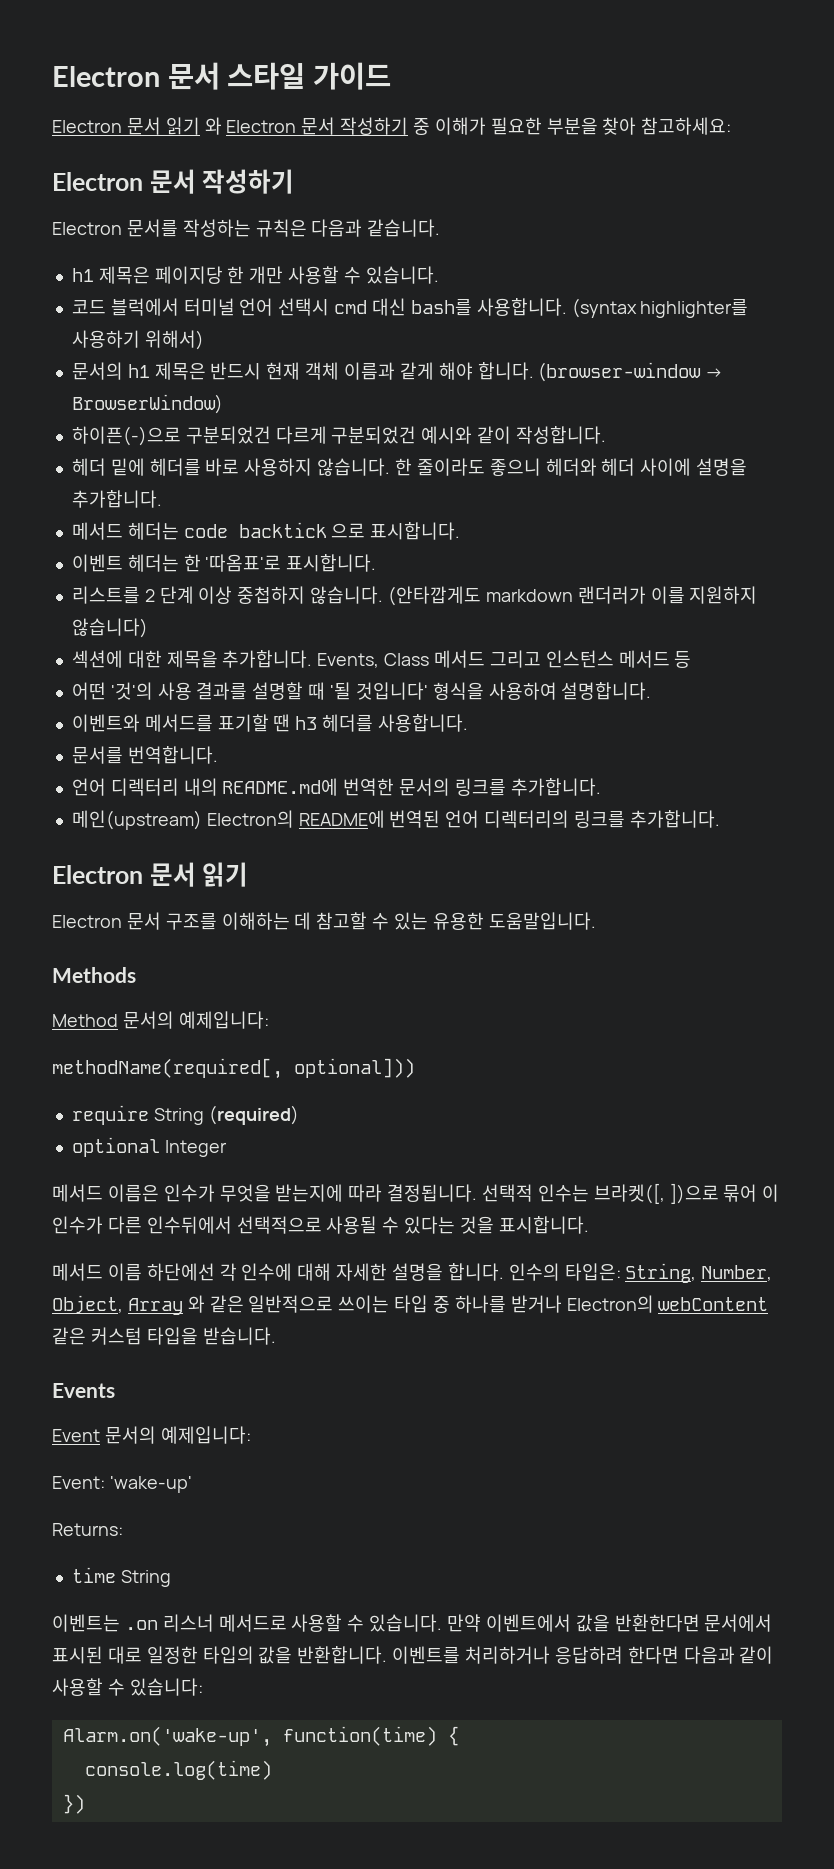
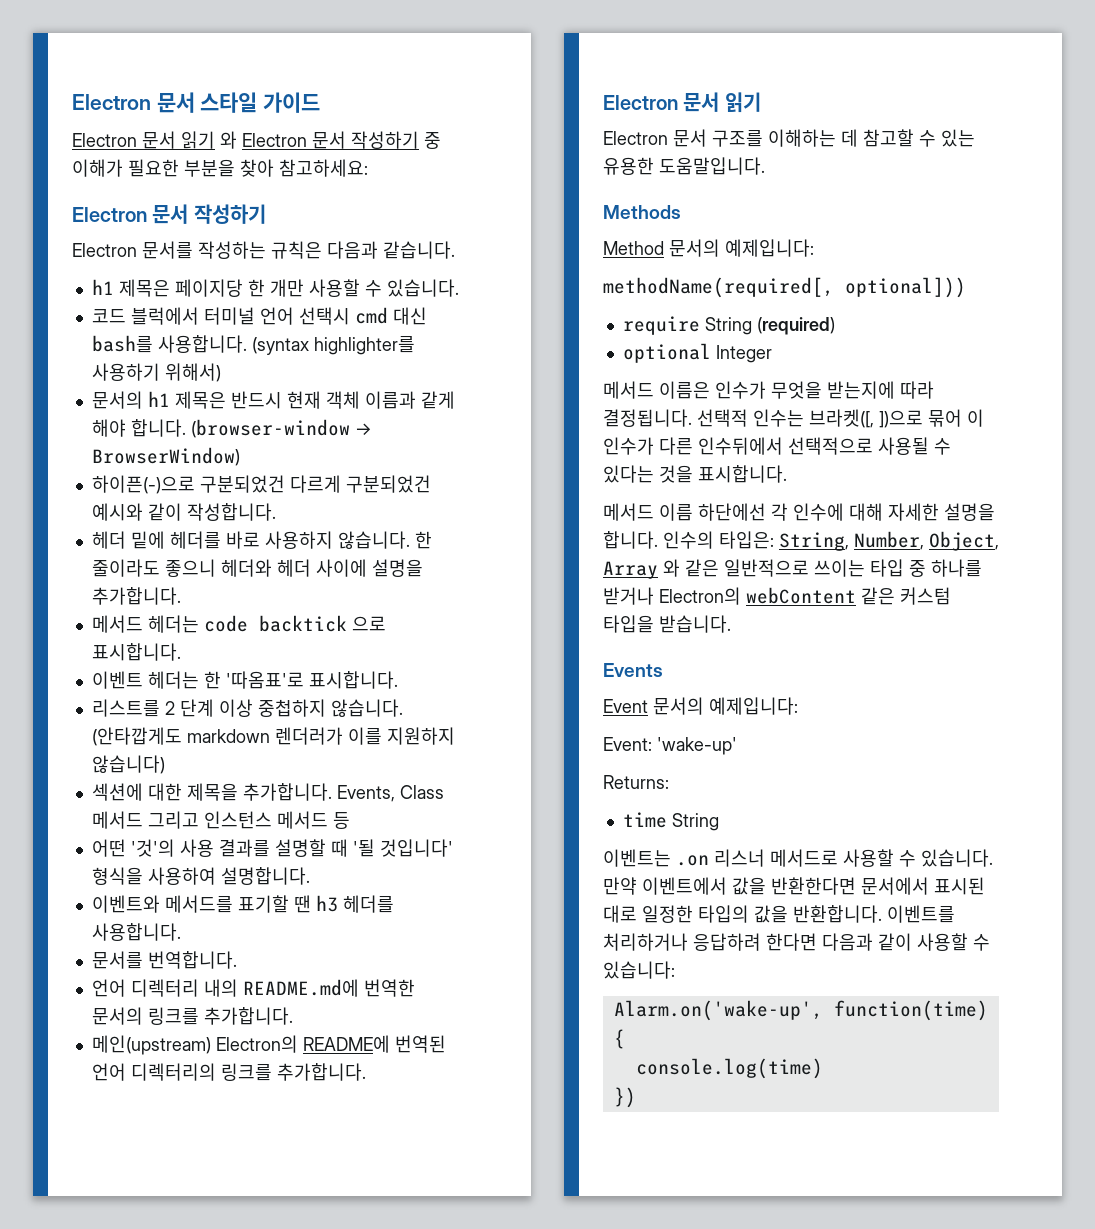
- (안타깝게도 markdown 랜더러가 이를 지원하지 않습니다)
+ (안타깝게도 markdown 렌더러가 이를 지원하지 않습니다)

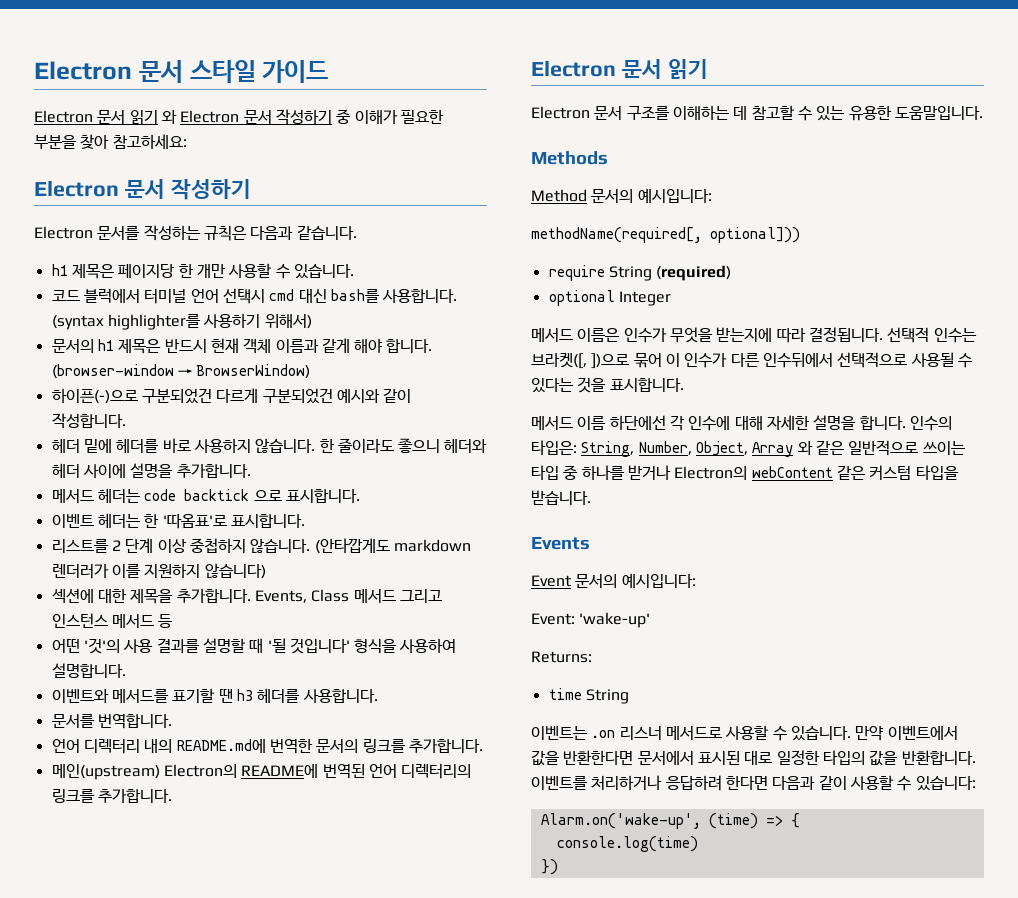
- Method 문서의 예제입니다:
+ Method 문서의 예시입니다:
- Event 문서의 예제입니다:
+ Event 문서의 예시입니다:
- Alarm.on('wake-up', function(time) {
+ Alarm.on('wake-up', (time) => {

